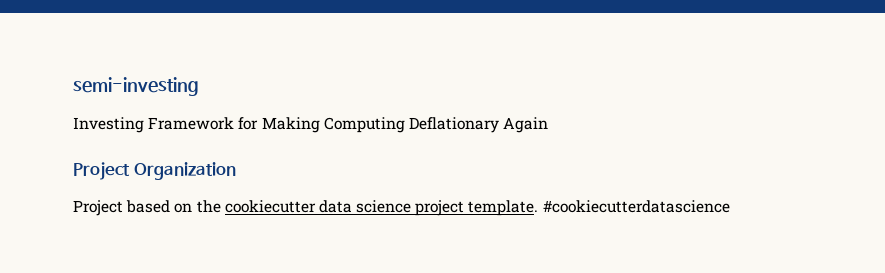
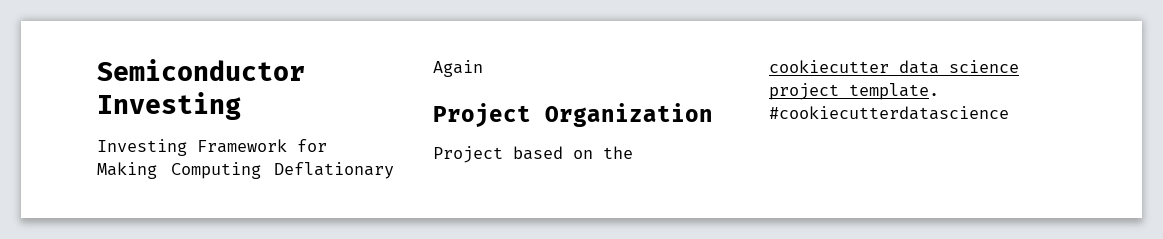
- semi-investing
+ Semiconductor Investing

